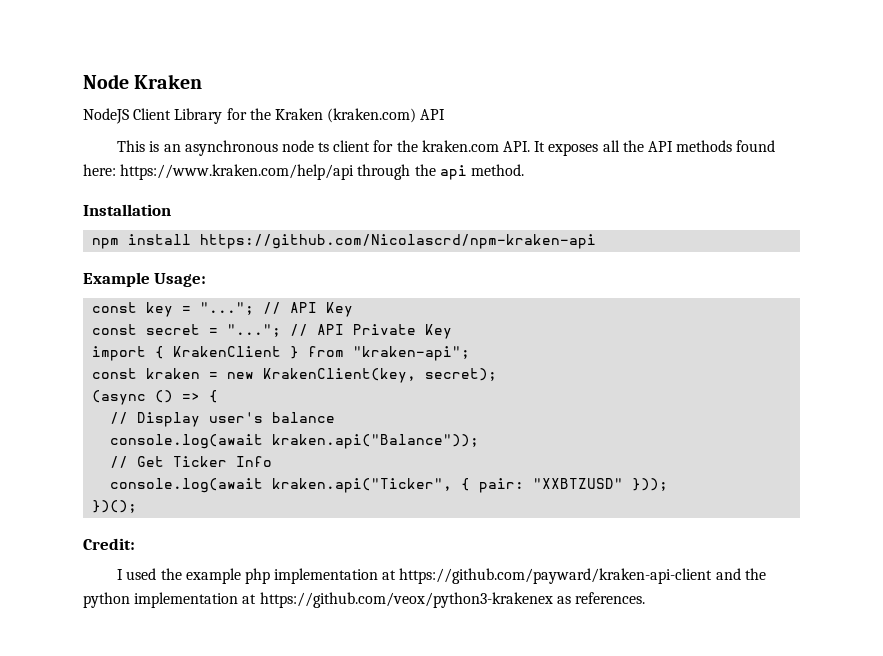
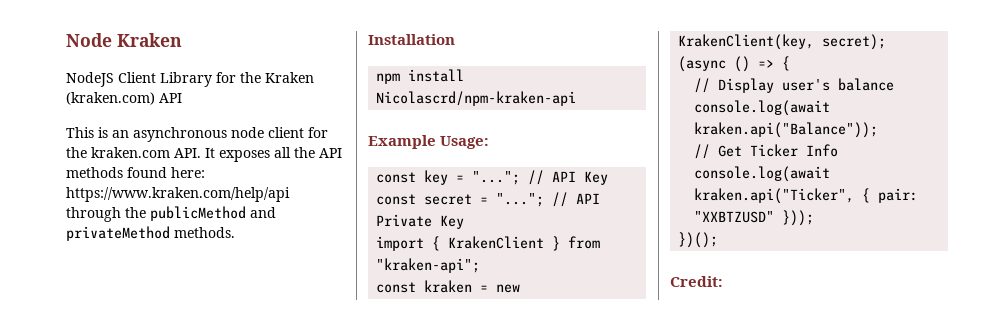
- This is an asynchronous node ts client for the kraken.com API. It exposes all the API methods found here: https://www.kraken.com/help/api through the api method.
+ This is an asynchronous node client for the kraken.com API. It exposes all the API methods found here: https://www.kraken.com/help/api through the publicMethod and privateMethod methods.
- npm install https://github.com/Nicolascrd/npm-kraken-api
+ npm install Nicolascrd/npm-kraken-api
- I used the example php implementation at https://github.com/payward/kraken-api-client and the python implementation at https://github.com/veox/python3-krakenex as references.

